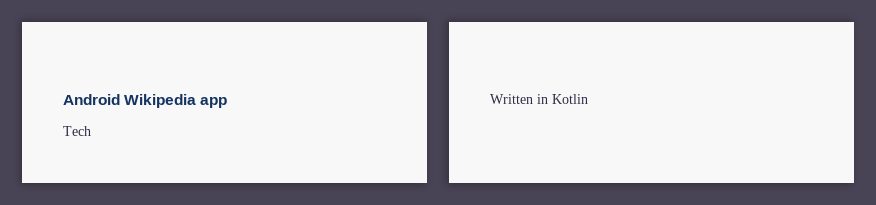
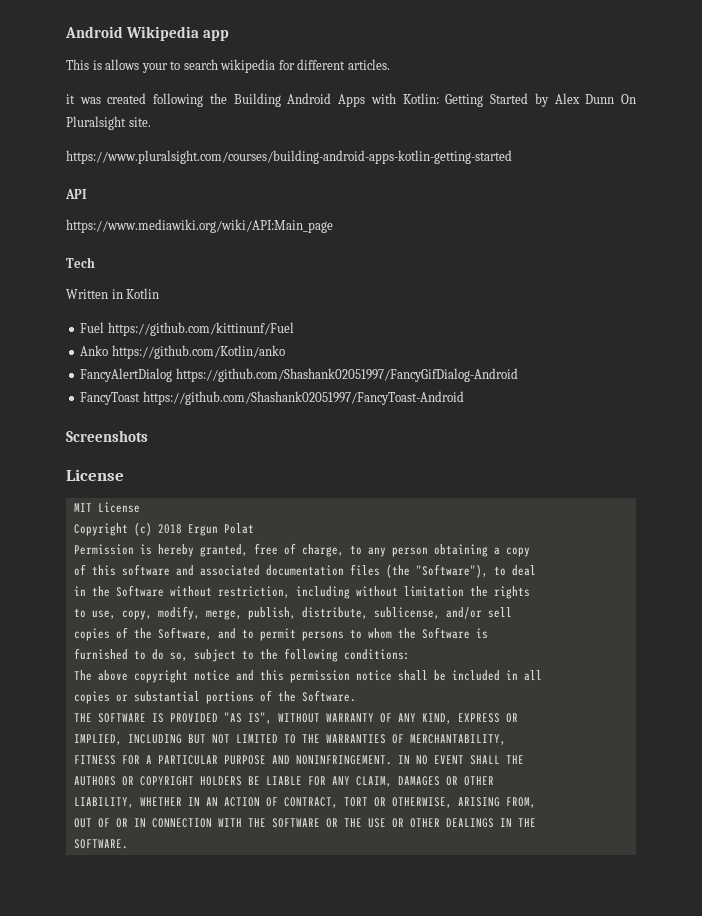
+ This is allows your to search wikipedia for different articles.
+ it was created following the Building Android Apps with Kotlin: Getting Started by Alex Dunn On Pluralsight site.
+ https://www.pluralsight.com/courses/building-android-apps-kotlin-getting-started
+ API
+ https://www.mediawiki.org/wiki/API:Main_page
  Tech
  Written in Kotlin
+ Fuel https://github.com/kittinunf/Fuel
+ Anko https://github.com/Kotlin/anko
+ FancyAlertDialog https://github.com/Shashank02051997/FancyGifDialog-Android
+ FancyToast https://github.com/Shashank02051997/FancyToast-Android
+ Screenshots
+ License
+ MIT License
+ Copyright (c) 2018 Ergun Polat
+ Permission is hereby granted, free of charge, to any person obtaining a copy
+ of this software and associated documentation files (the "Software"), to deal
+ in the Software without restriction, including without limitation the rights
+ to use, copy, modify, merge, publish, distribute, sublicense, and/or sell
+ copies of the Software, and to permit persons to whom the Software is
+ furnished to do so, subject to the following conditions:
+ The above copyright notice and this permission notice shall be included in all
+ copies or substantial portions of the Software.
+ THE SOFTWARE IS PROVIDED "AS IS", WITHOUT WARRANTY OF ANY KIND, EXPRESS OR
+ IMPLIED, INCLUDING BUT NOT LIMITED TO THE WARRANTIES OF MERCHANTABILITY,
+ FITNESS FOR A PARTICULAR PURPOSE AND NONINFRINGEMENT. IN NO EVENT SHALL THE
+ AUTHORS OR COPYRIGHT HOLDERS BE LIABLE FOR ANY CLAIM, DAMAGES OR OTHER
+ LIABILITY, WHETHER IN AN ACTION OF CONTRACT, TORT OR OTHERWISE, ARISING FROM,
+ OUT OF OR IN CONNECTION WITH THE SOFTWARE OR THE USE OR OTHER DEALINGS IN THE
+ SOFTWARE.

